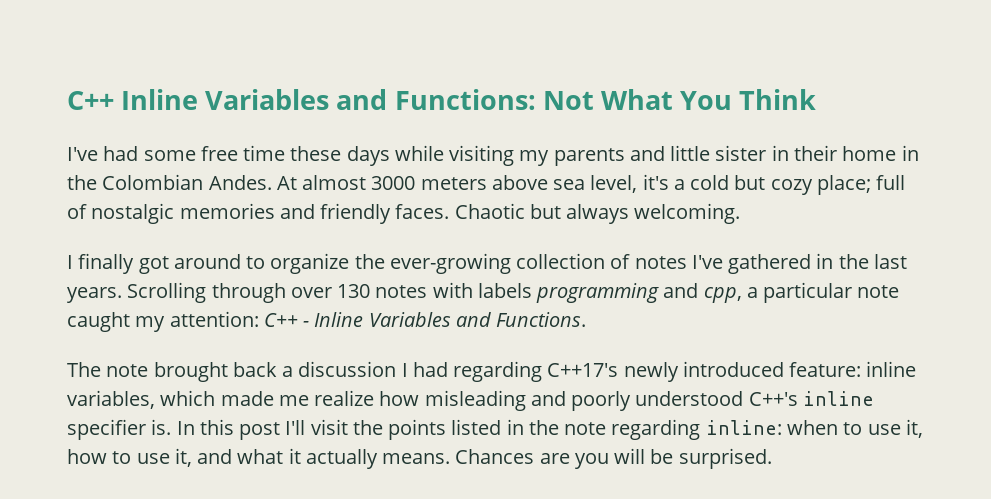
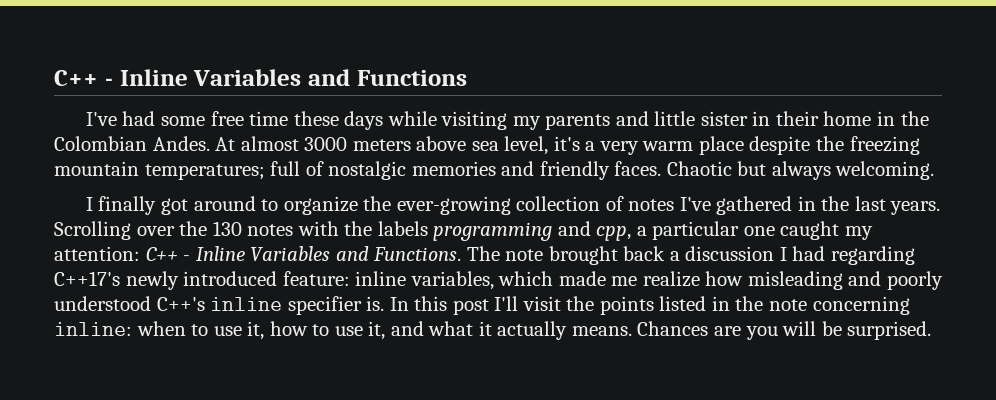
- C++ Inline Variables and Functions: Not What You Think
+ C++ - Inline Variables and Functions
- At almost 3000 meters above sea level, it's a cold but cozy place; full of nostalgic memories and friendly faces.
+ At almost 3000 meters above sea level, it's a very warm place despite the freezing mountain temperatures; full of nostalgic memories and friendly faces.
- Scrolling through over 130 notes with labels programming and cpp, a particular note caught my attention: C++ - Inline Variables and Functions.
- The note brought back a discussion I had regarding C++17's newly introduced feature: inline variables, which made me realize how misleading and poorly understood C++'s inline specifier is.
+ Scrolling over the 130 notes with the labels programming and cpp, a particular one caught my attention: C++ - Inline Variables and Functions. The note brought back a discussion I had regarding C++17's newly introduced feature: inline variables, which made me realize how misleading and poorly understood C++'s inline specifier is.
- In this post I'll visit the points listed in the note regarding inline: when to use it, how to use it, and what it actually means.
+ In this post I'll visit the points listed in the note concerning inline: when to use it, how to use it, and what it actually means.

